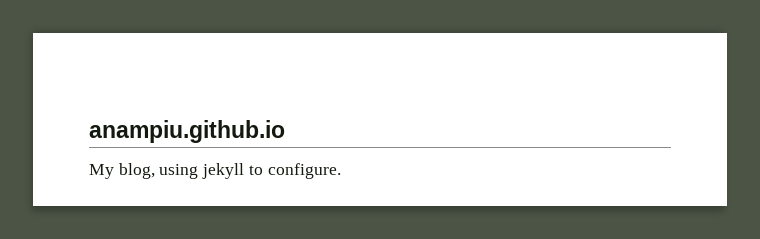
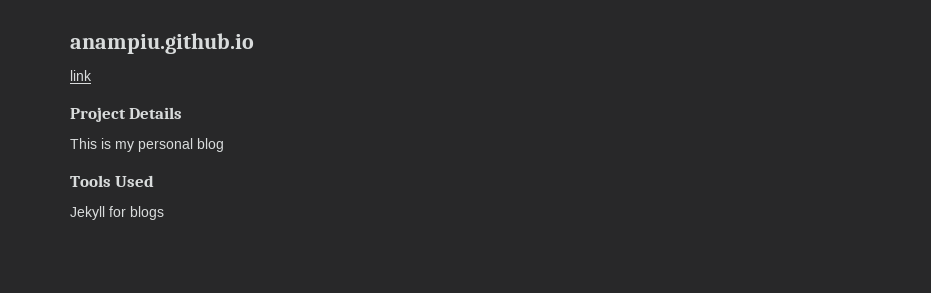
- My blog, using jekyll to configure.
+ link
+ Project Details
+ This is my personal blog
+ Tools Used
+ Jekyll for blogs

